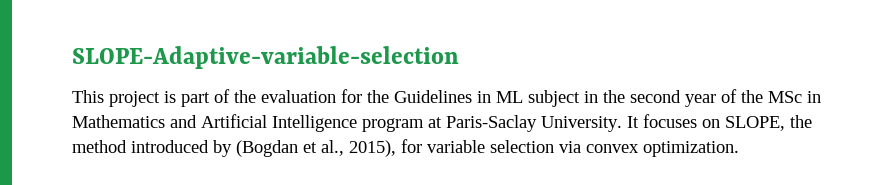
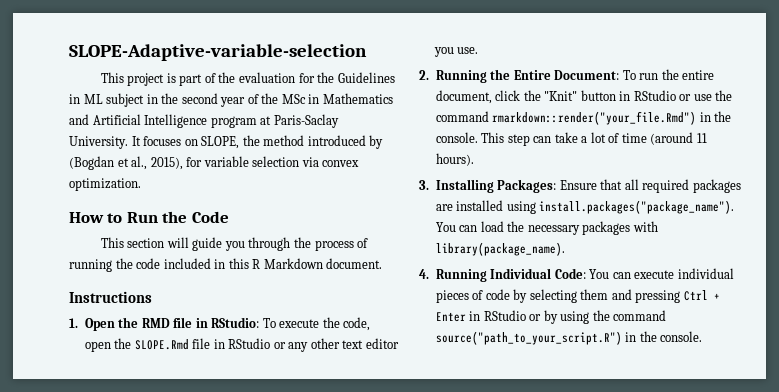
+ How to Run the Code
+ This section will guide you through the process of running the code included in this R Markdown document.
+ Instructions
+ 1. Open the RMD file in RStudio: To execute the code, open the SLOPE.Rmd file in RStudio or any other text editor you use.
+ 2. Running the Entire Document: To run the entire document, click the "Knit" button in RStudio or use the command rmarkdown::render("your_file.Rmd") in the console. This step can take a lot of time (around 11 hours).
+ 3. Installing Packages: Ensure that all required packages are installed using install.packages("package_name"). You can load the necessary packages with library(package_name).
+ 4. Running Individual Code: You can execute individual pieces of code by selecting them and pressing Ctrl + Enter in RStudio or by using the command source("path_to_your_script.R") in the console.

